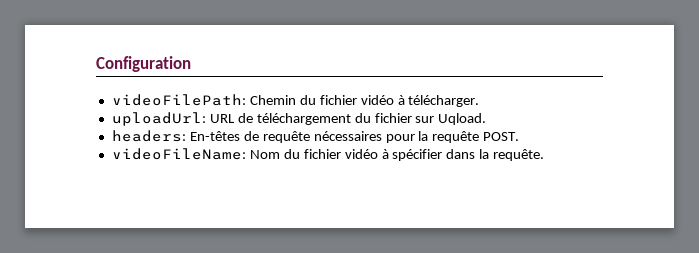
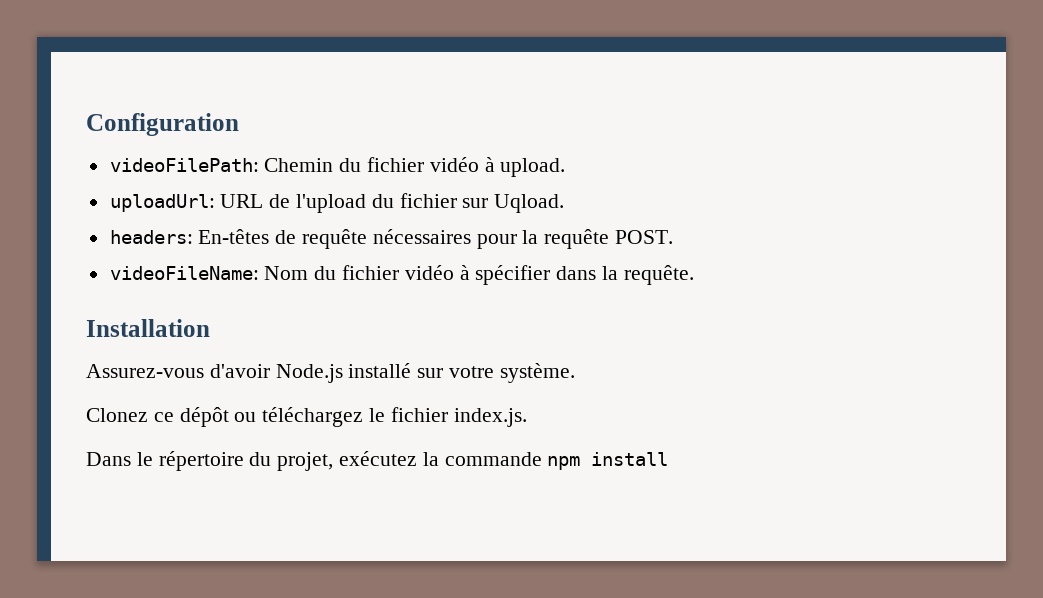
- videoFilePath: Chemin du fichier vidéo à télécharger.
+ videoFilePath: Chemin du fichier vidéo à upload.
- uploadUrl: URL de téléchargement du fichier sur Uqload.
+ uploadUrl: URL de l'upload du fichier sur Uqload.
+ Installation
+ Assurez-vous d'avoir Node.js installé sur votre système.
+ Clonez ce dépôt ou téléchargez le fichier index.js.
+ Dans le répertoire du projet, exécutez la commande npm install

